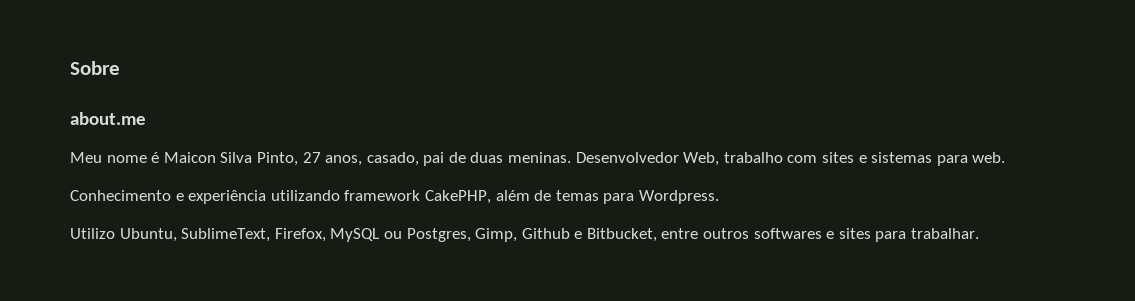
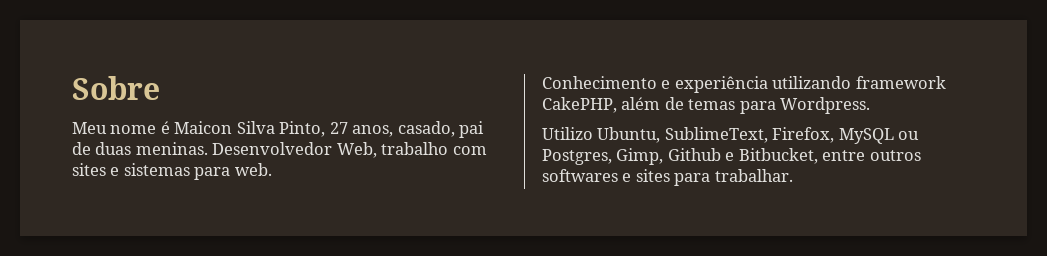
- about.me

